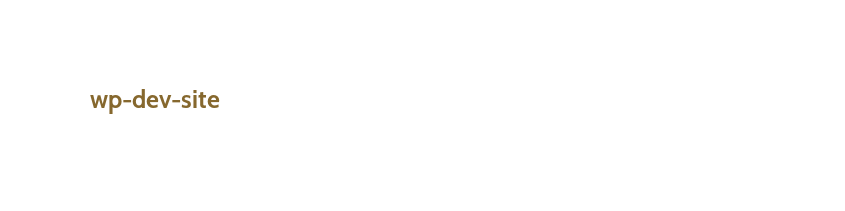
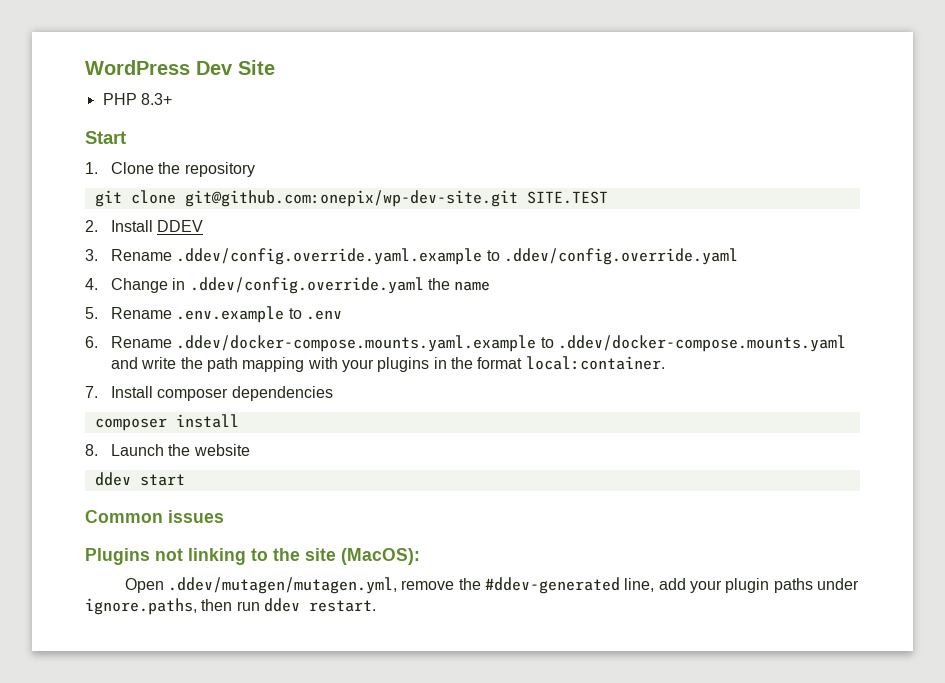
- wp-dev-site
+ WordPress Dev Site
+ PHP 8.3+
+ Start
+ 1. Clone the repository
+ git clone git@github.com:onepix/wp-dev-site.git SITE.TEST
+ 2. Install DDEV
+ 3. Rename .ddev/config.override.yaml.example to .ddev/config.override.yaml
+ 4. Change in .ddev/config.override.yaml the name
+ 5. Rename .env.example to .env
+ 6. Rename .ddev/docker-compose.mounts.yaml.example to .ddev/docker-compose.mounts.yaml and write the path mapping with your plugins in the format local:container.
+ 7. Install composer dependencies
+ composer install
+ 8. Launch the website
+ ddev start
+ Common issues
+ Plugins not linking to the site (MacOS):
+ Open .ddev/mutagen/mutagen.yml, remove the #ddev-generated line, add your plugin paths under ignore.paths, then run ddev restart.

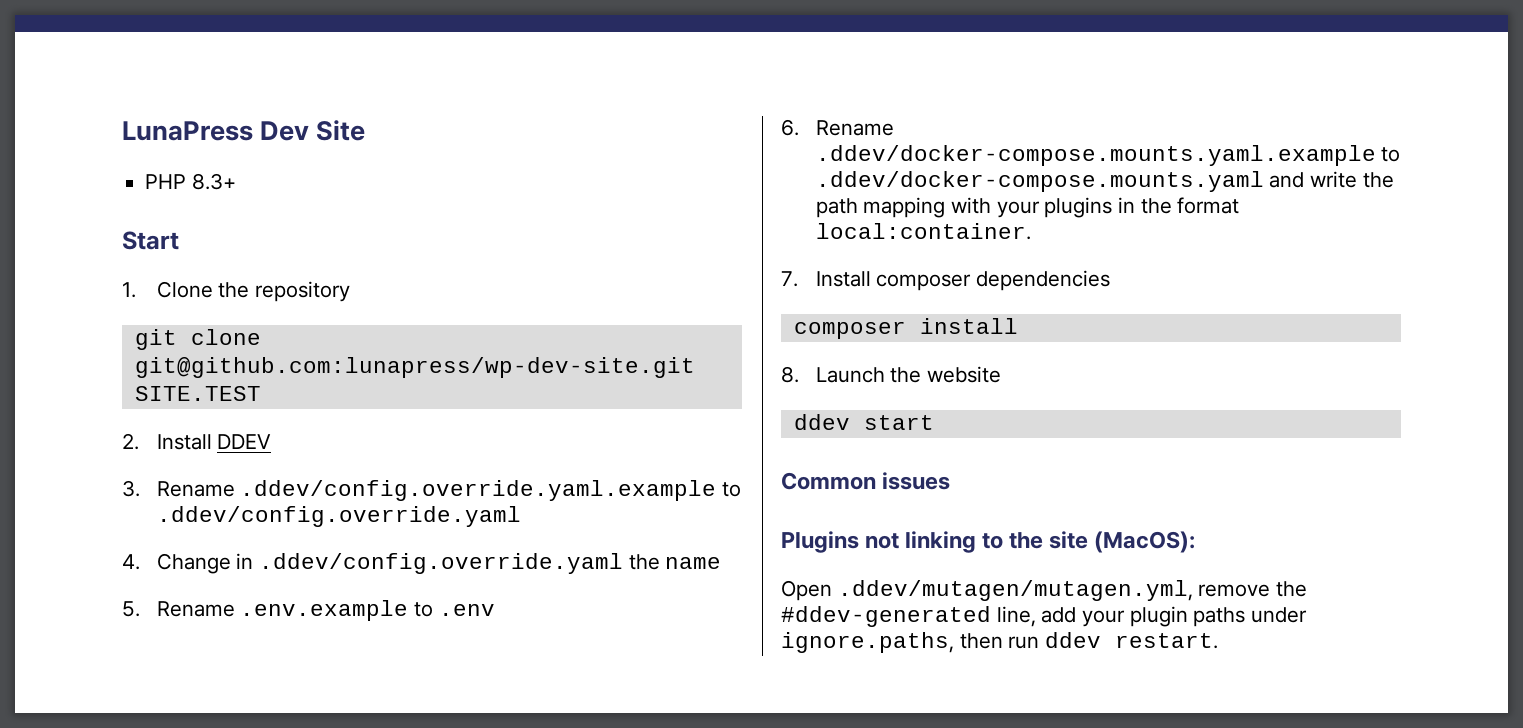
- WordPress Dev Site
+ LunaPress Dev Site
- git clone git@github.com:onepix/wp-dev-site.git SITE.TEST
+ git clone git@github.com:lunapress/wp-dev-site.git SITE.TEST

